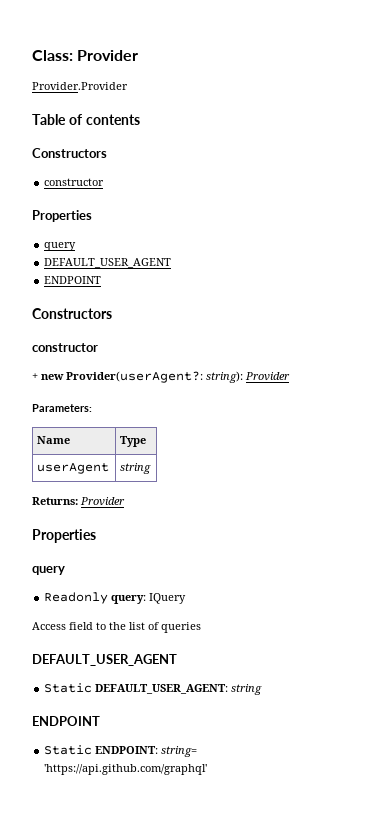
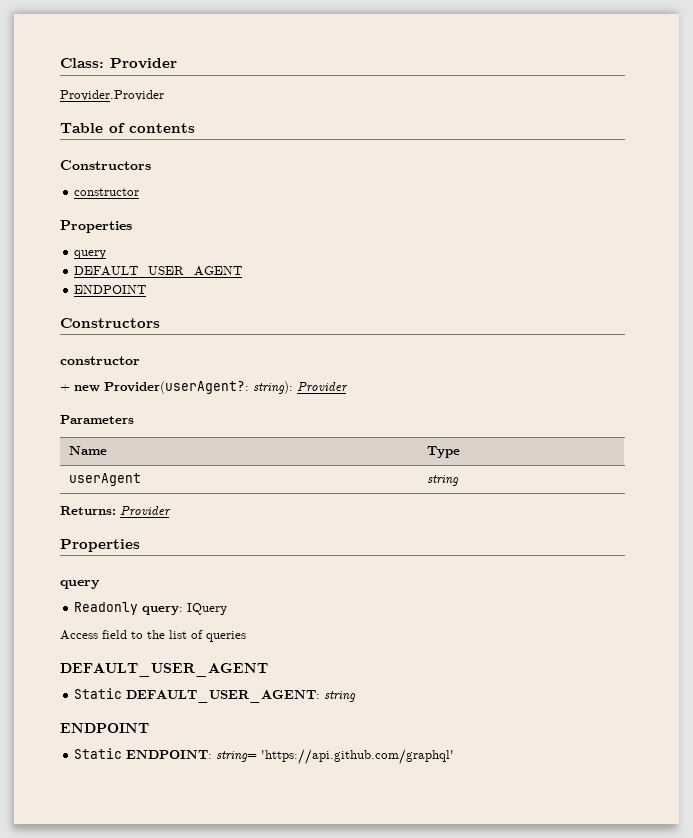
- Parameters:
+ Parameters

